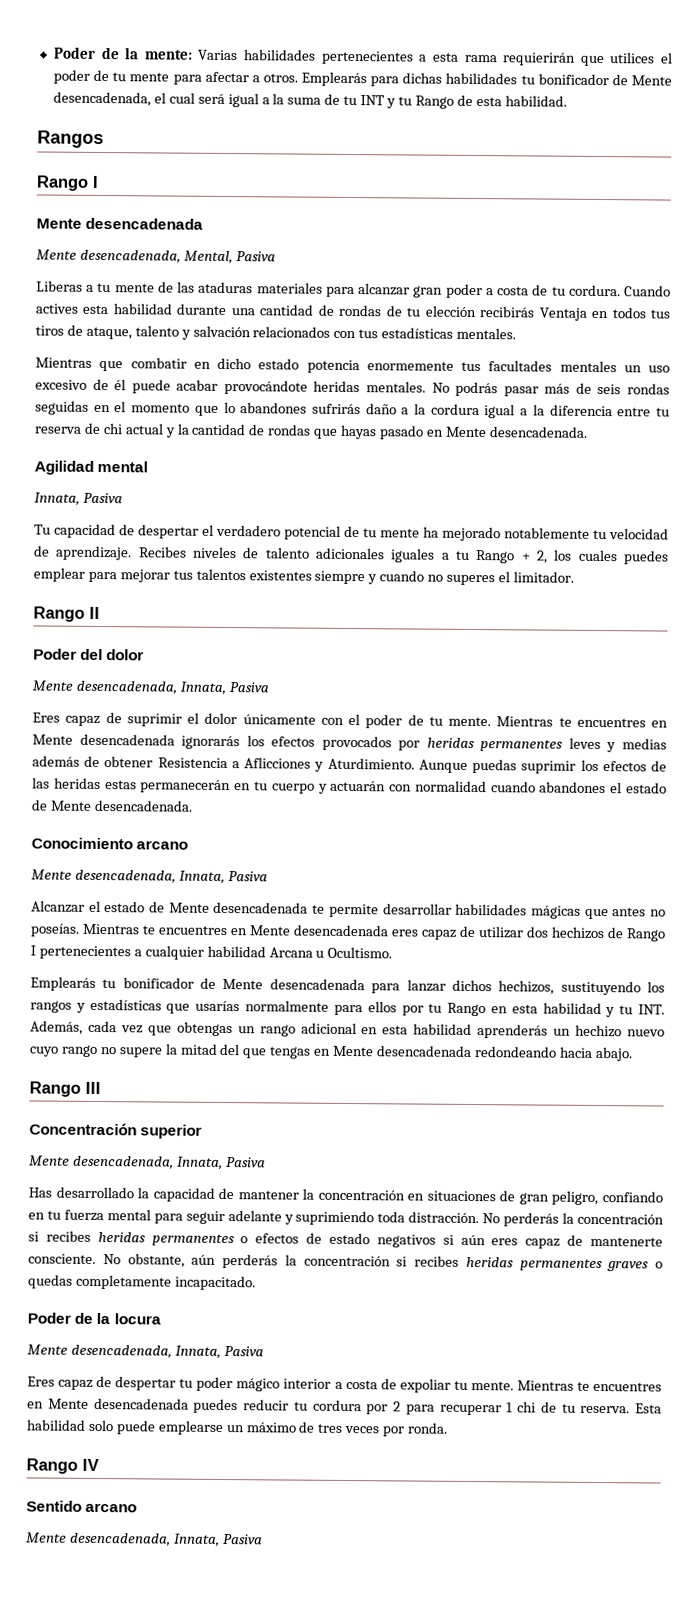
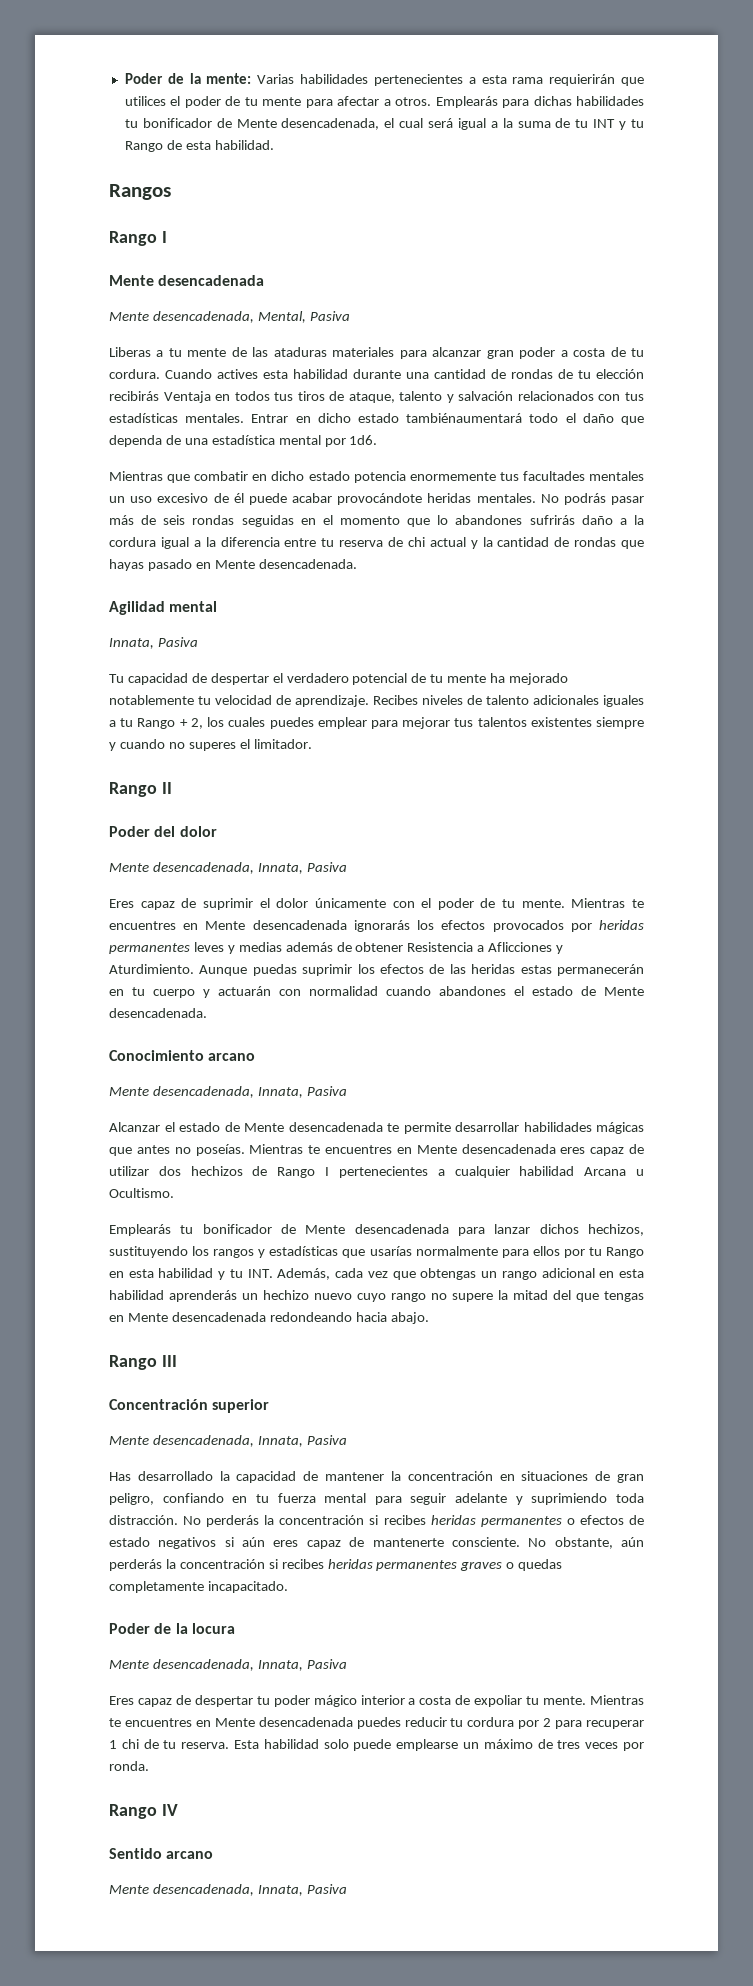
+ Entrar en dicho estado tambiénaumentará todo el daño que dependa de una estadística mental por 1d6.

